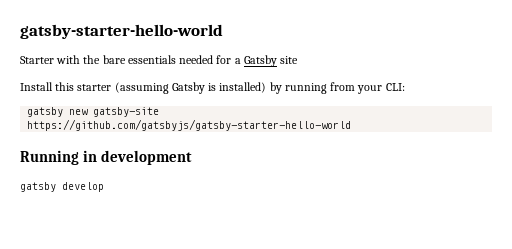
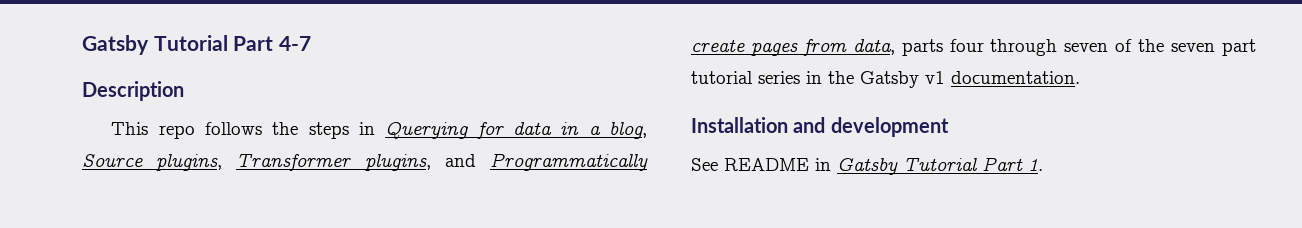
- gatsby-starter-hello-world
- Starter with the bare essentials needed for a Gatsby site
- Install this starter (assuming Gatsby is installed) by running from your CLI:
- gatsby new gatsby-site https://github.com/gatsbyjs/gatsby-starter-hello-world
- Running in development
- gatsby develop
+ Gatsby Tutorial Part 4-7
+ Description
+ This repo follows the steps in Querying for data in a blog, Source plugins, Transformer plugins, and Programmatically create pages from data, parts four through seven of the seven part tutorial series in the Gatsby v1 documentation.
+ Installation and development
+ See README in Gatsby Tutorial Part 1.

